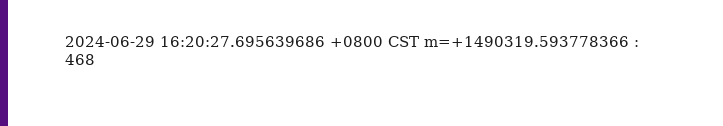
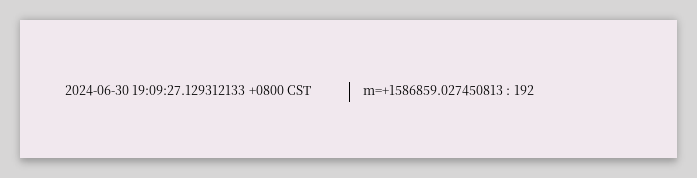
- 2024-06-29 16:20:27.695639686 +0800 CST m=+1490319.593778366 : 468
+ 2024-06-30 19:09:27.129312133 +0800 CST m=+1586859.027450813 : 192

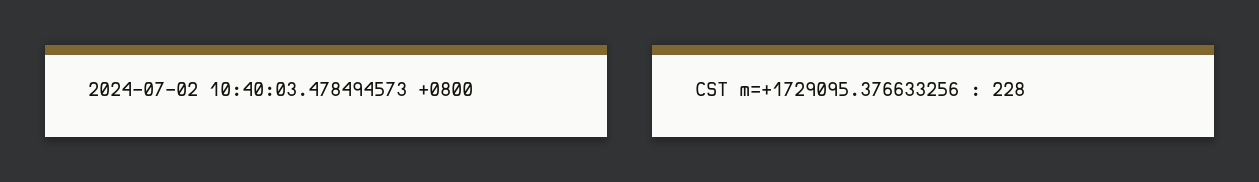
- 2024-06-30 19:09:27.129312133 +0800 CST m=+1586859.027450813 : 192
+ 2024-07-02 10:40:03.478494573 +0800 CST m=+1729095.376633256 : 228

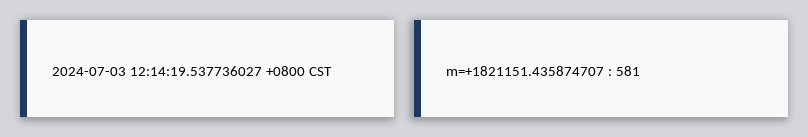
- 2024-07-02 10:40:03.478494573 +0800 CST m=+1729095.376633256 : 228
+ 2024-07-03 12:14:19.537736027 +0800 CST m=+1821151.435874707 : 581

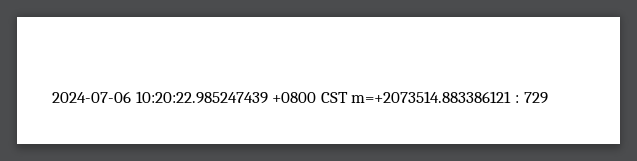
- 2024-07-03 12:14:19.537736027 +0800 CST m=+1821151.435874707 : 581
+ 2024-07-06 10:20:22.985247439 +0800 CST m=+2073514.883386121 : 729

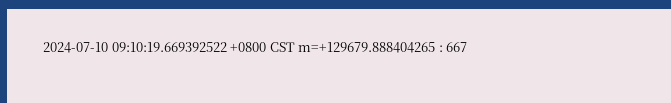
- 2024-07-06 10:20:22.985247439 +0800 CST m=+2073514.883386121 : 729
+ 2024-07-10 09:10:19.669392522 +0800 CST m=+129679.888404265 : 667

